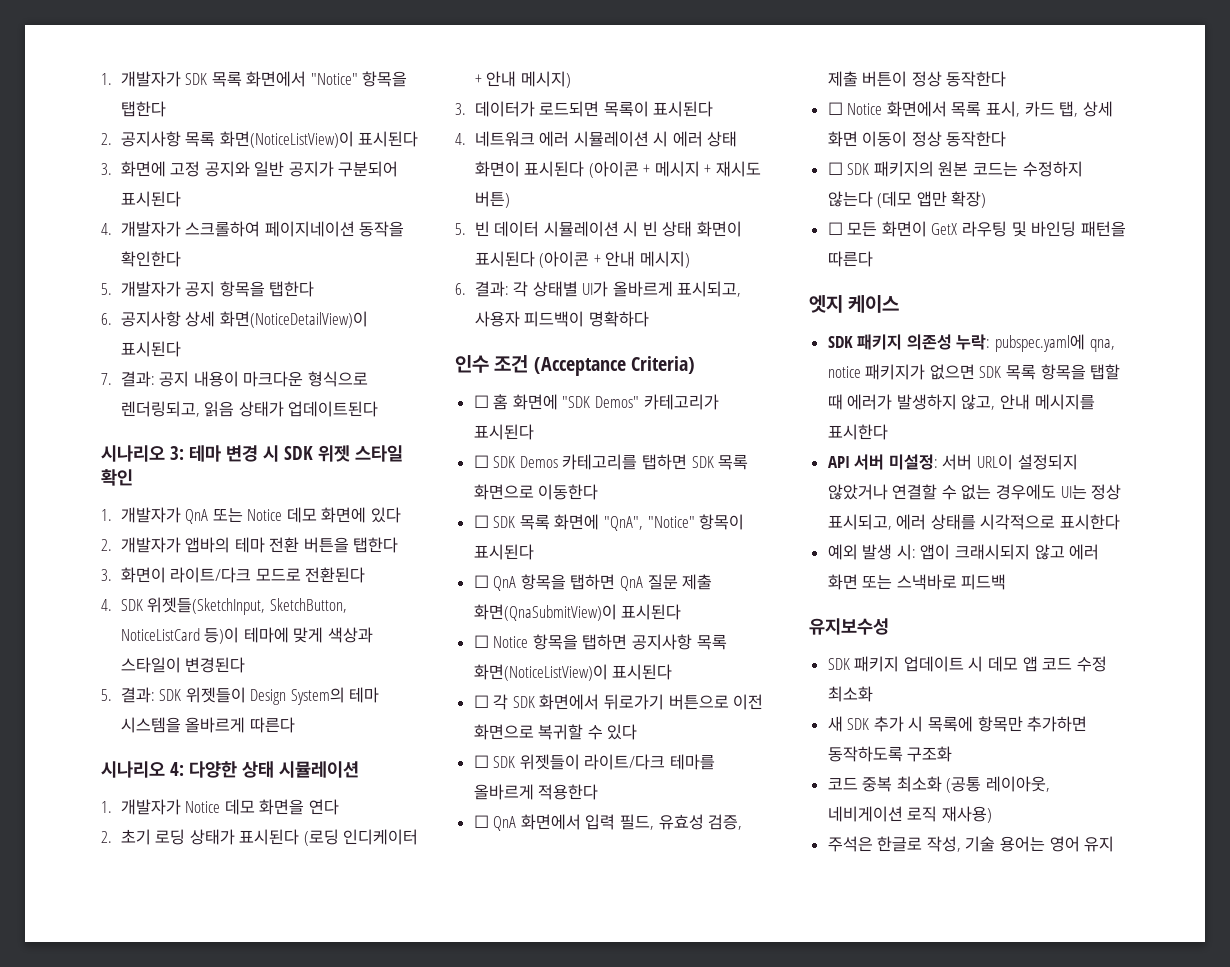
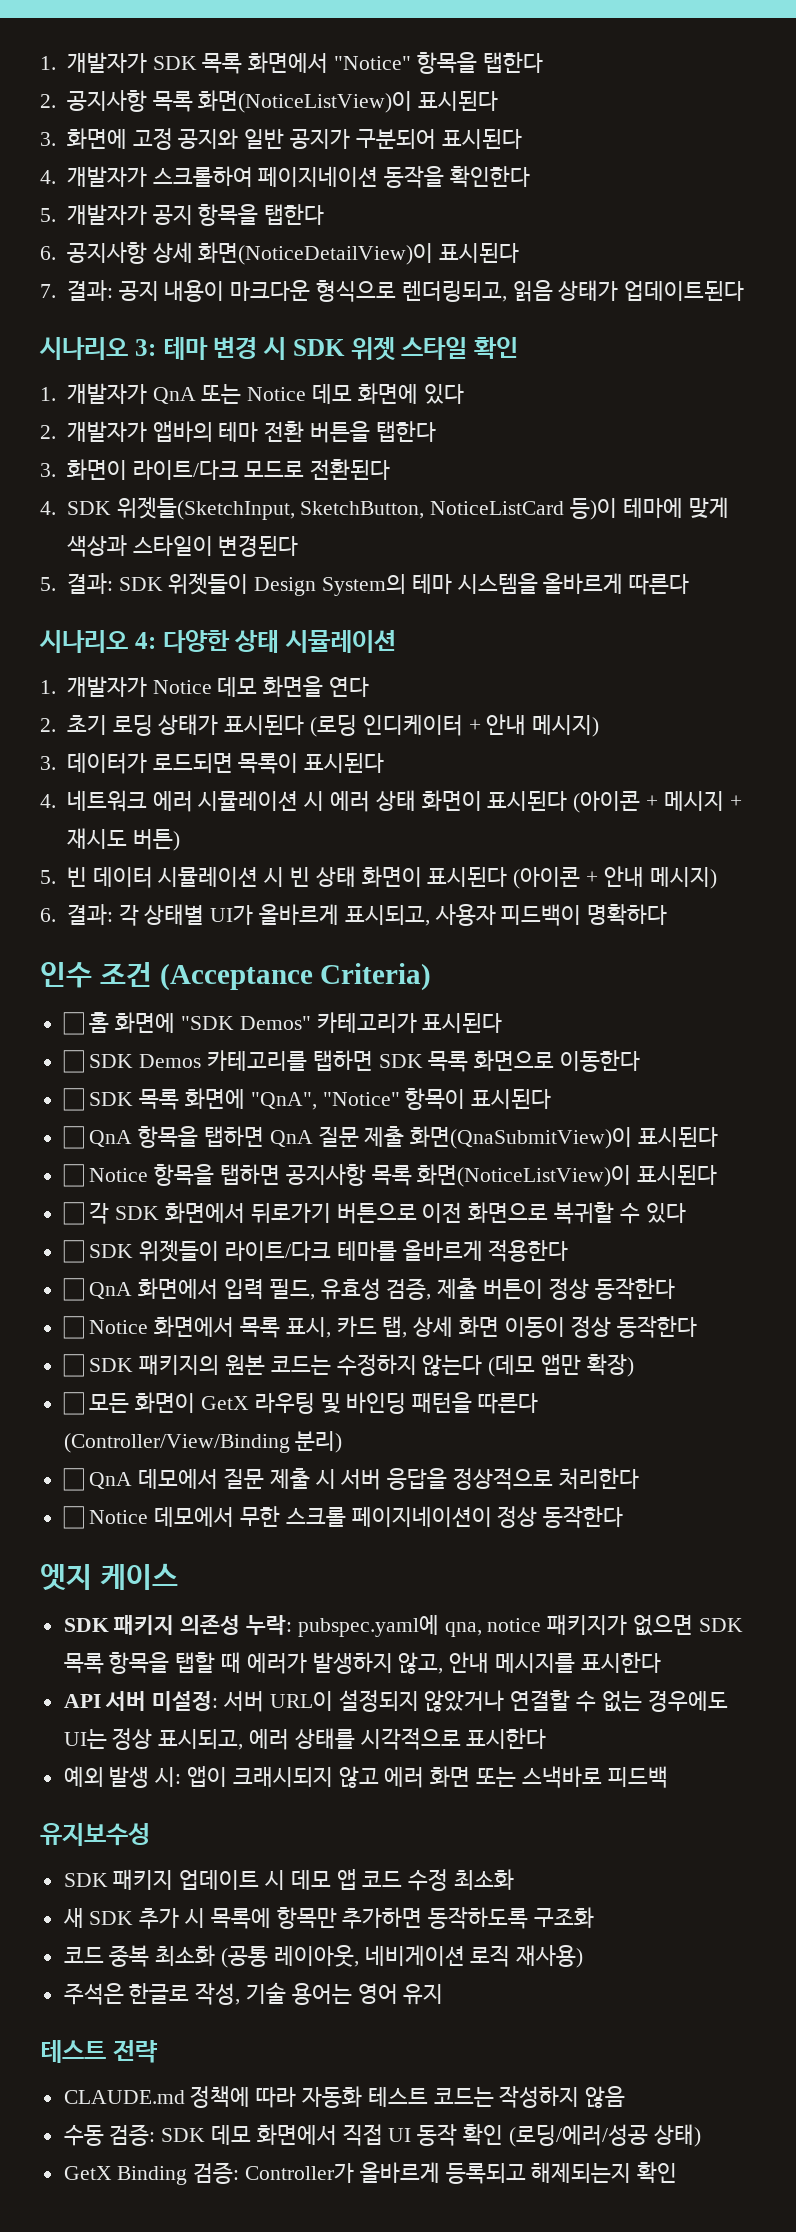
- ☐ 모든 화면이 GetX 라우팅 및 바인딩 패턴을 따른다
+ ☐ 모든 화면이 GetX 라우팅 및 바인딩 패턴을 따른다 (Controller/View/Binding 분리)
+ ☐ QnA 데모에서 질문 제출 시 서버 응답을 정상적으로 처리한다
+ ☐ Notice 데모에서 무한 스크롤 페이지네이션이 정상 동작한다
+ 테스트 전략
+ CLAUDE.md 정책에 따라 자동화 테스트 코드는 작성하지 않음
+ 수동 검증: SDK 데모 화면에서 직접 UI 동작 확인 (로딩/에러/성공 상태)
+ GetX Binding 검증: Controller가 올바르게 등록되고 해제되는지 확인

